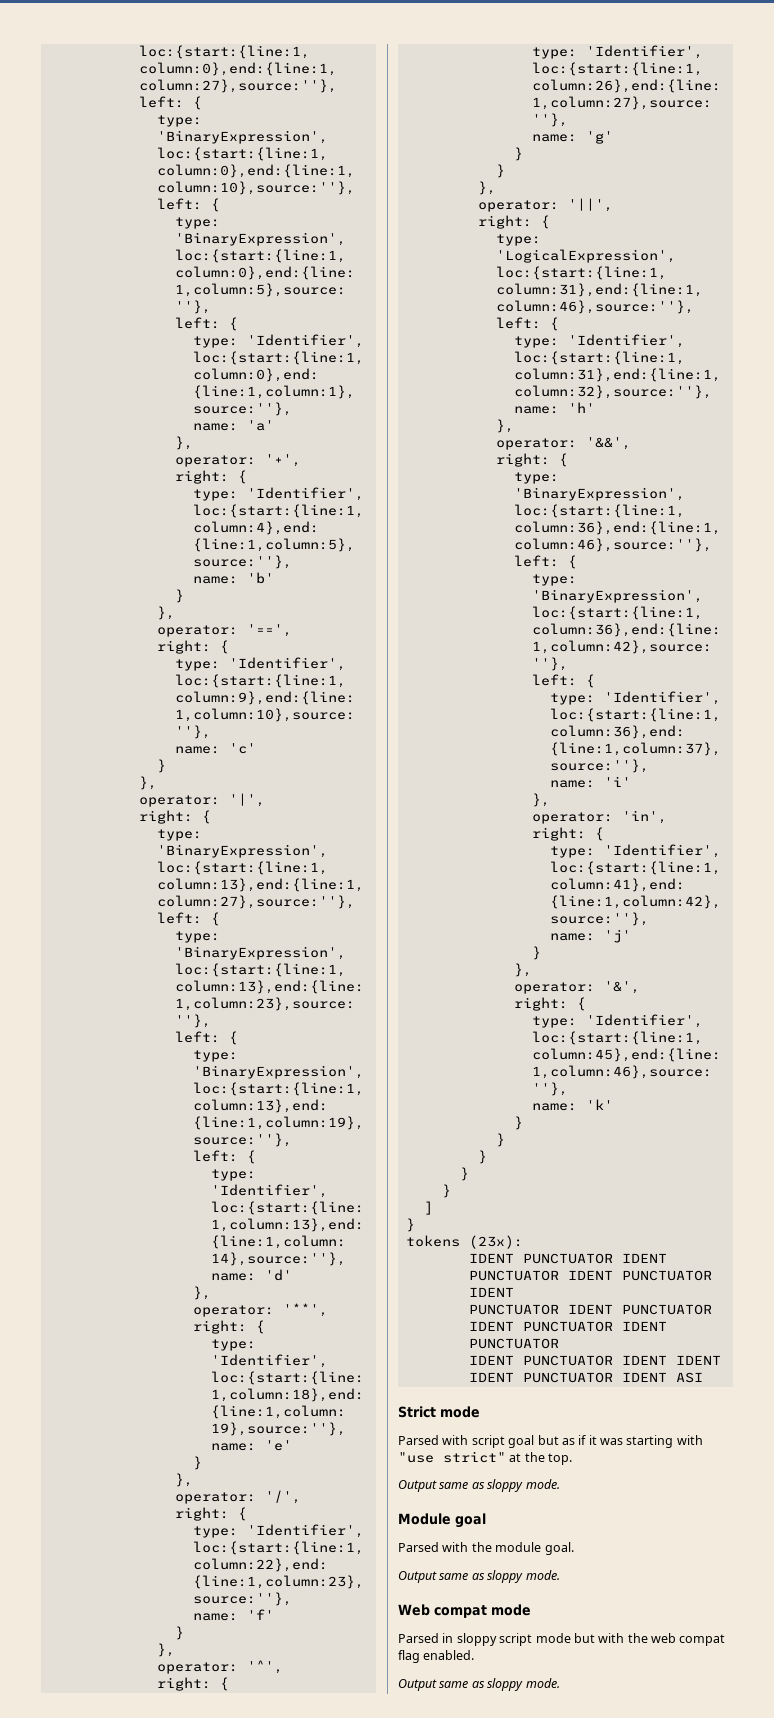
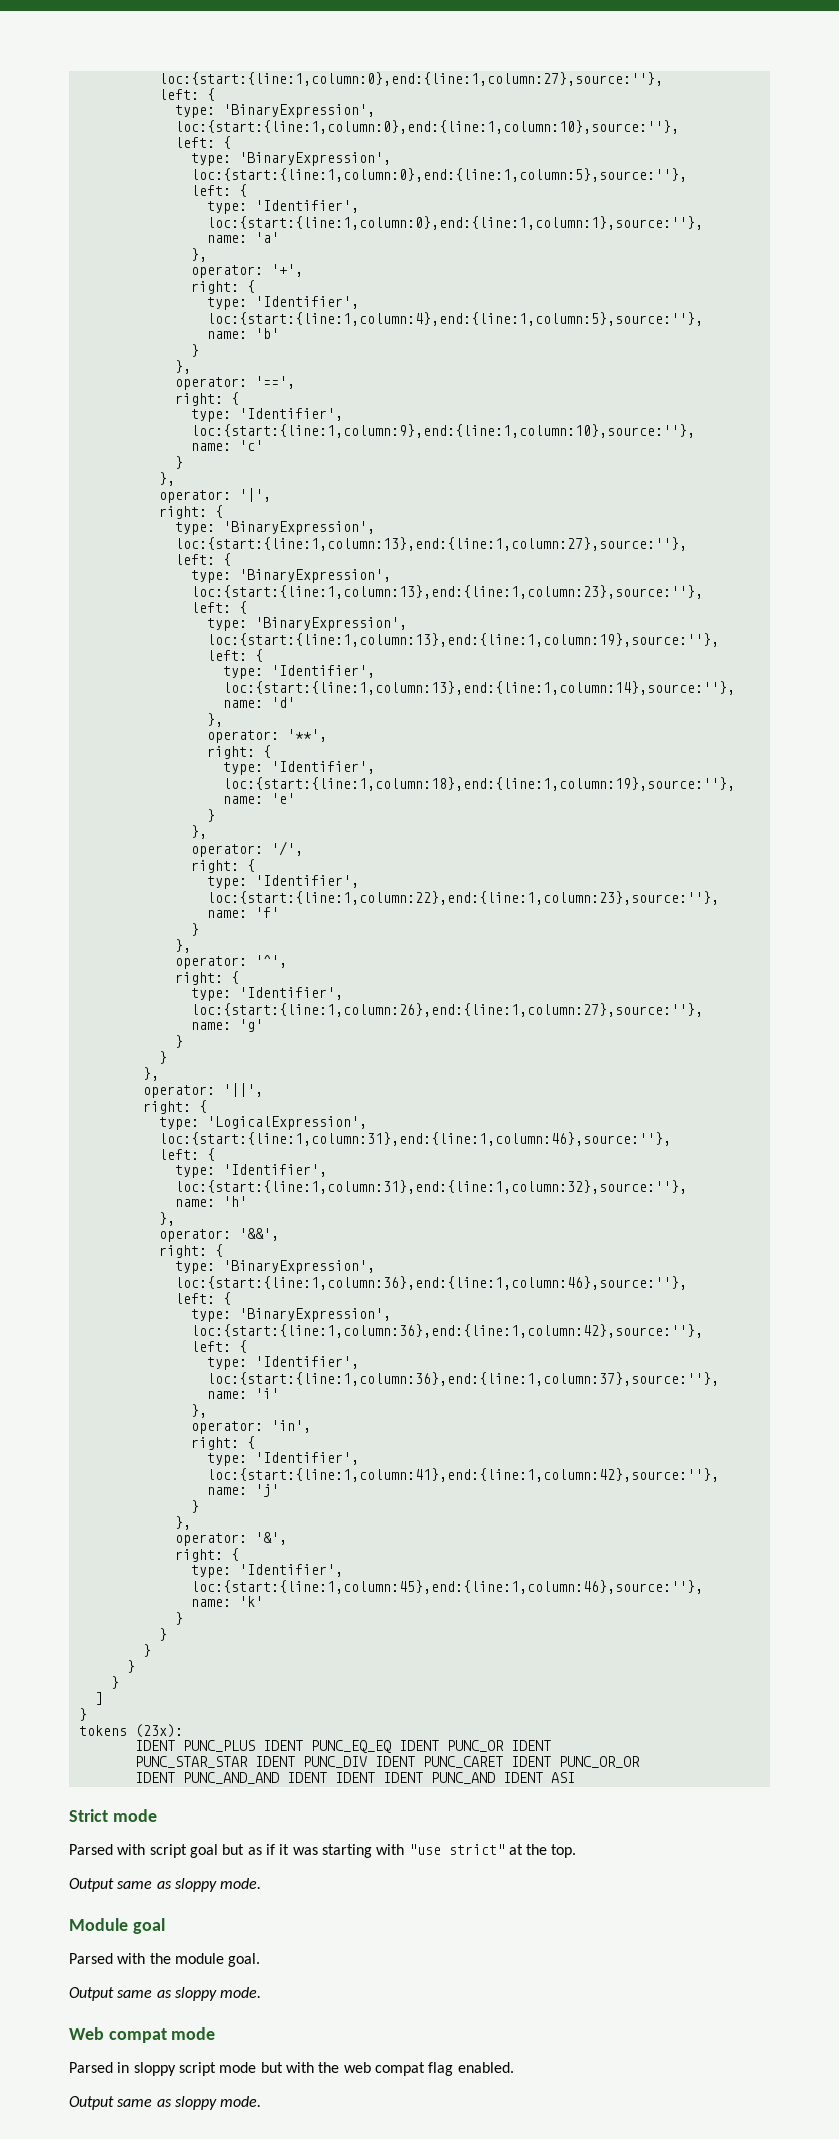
- IDENT PUNCTUATOR IDENT PUNCTUATOR IDENT PUNCTUATOR IDENT
- PUNCTUATOR IDENT PUNCTUATOR IDENT PUNCTUATOR IDENT PUNCTUATOR
- IDENT PUNCTUATOR IDENT IDENT IDENT PUNCTUATOR IDENT ASI
+ IDENT PUNC_PLUS IDENT PUNC_EQ_EQ IDENT PUNC_OR IDENT
+ PUNC_STAR_STAR IDENT PUNC_DIV IDENT PUNC_CARET IDENT PUNC_OR_OR
+ IDENT PUNC_AND_AND IDENT IDENT IDENT PUNC_AND IDENT ASI

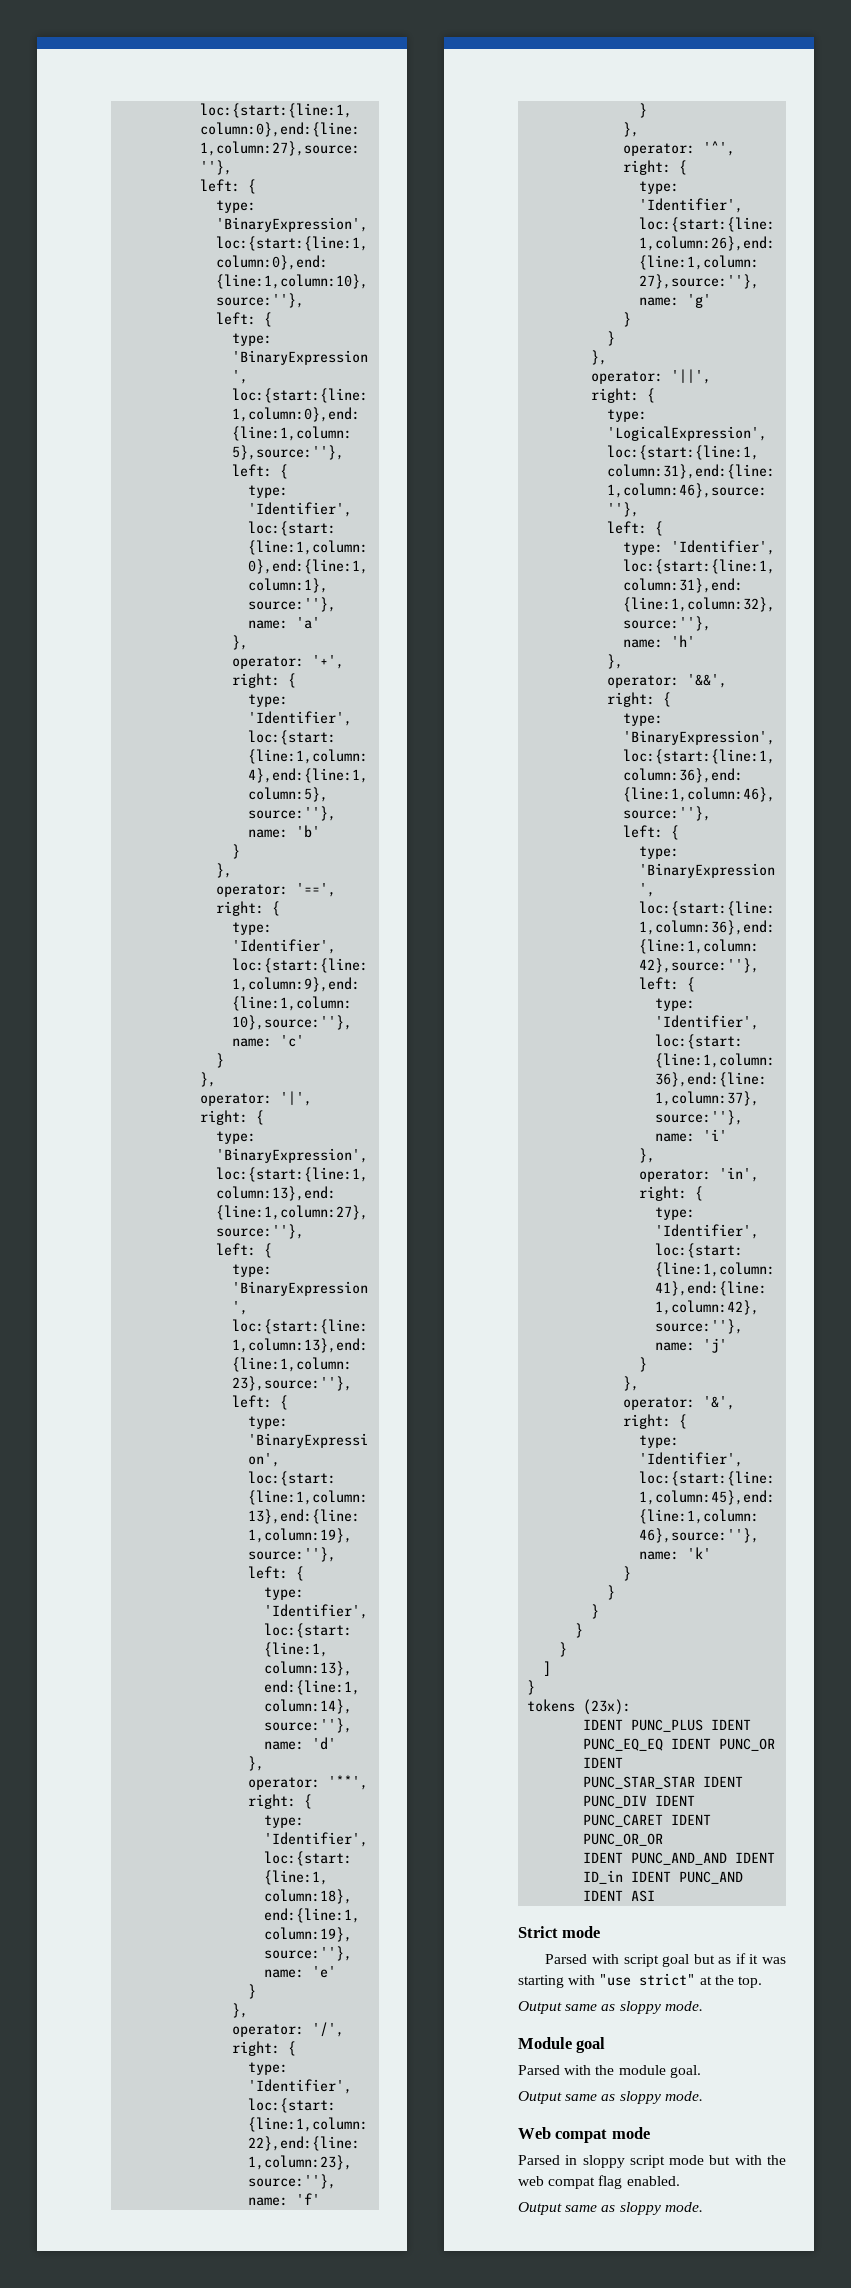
- IDENT PUNC_AND_AND IDENT IDENT IDENT PUNC_AND IDENT ASI
+ IDENT PUNC_AND_AND IDENT ID_in IDENT PUNC_AND IDENT ASI

